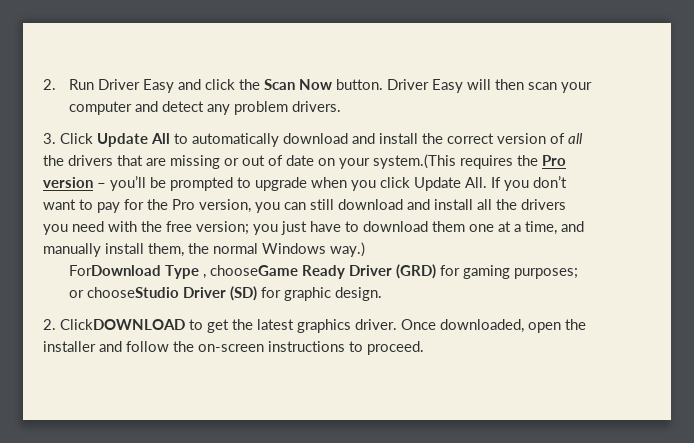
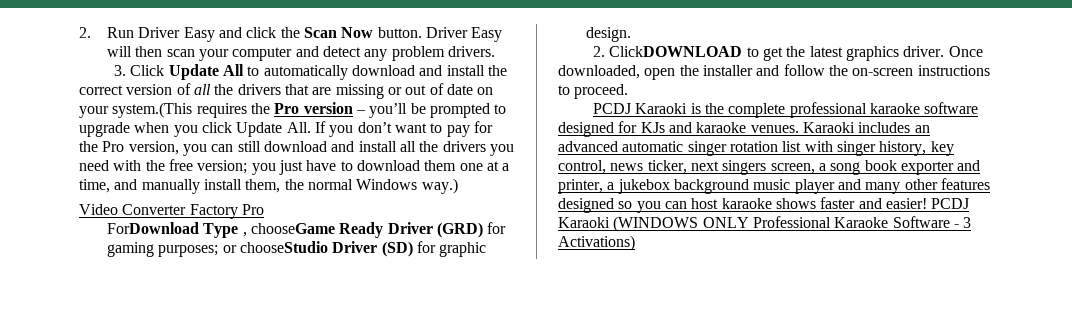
+ Video Converter Factory Pro
+ PCDJ Karaoki is the complete professional karaoke software designed for KJs and karaoke venues. Karaoki includes an advanced automatic singer rotation list with singer history, key control, news ticker, next singers screen, a song book exporter and printer, a jukebox background music player and many other features designed so you can host karaoke shows faster and easier! PCDJ Karaoki (WINDOWS ONLY Professional Karaoke Software - 3 Activations)

